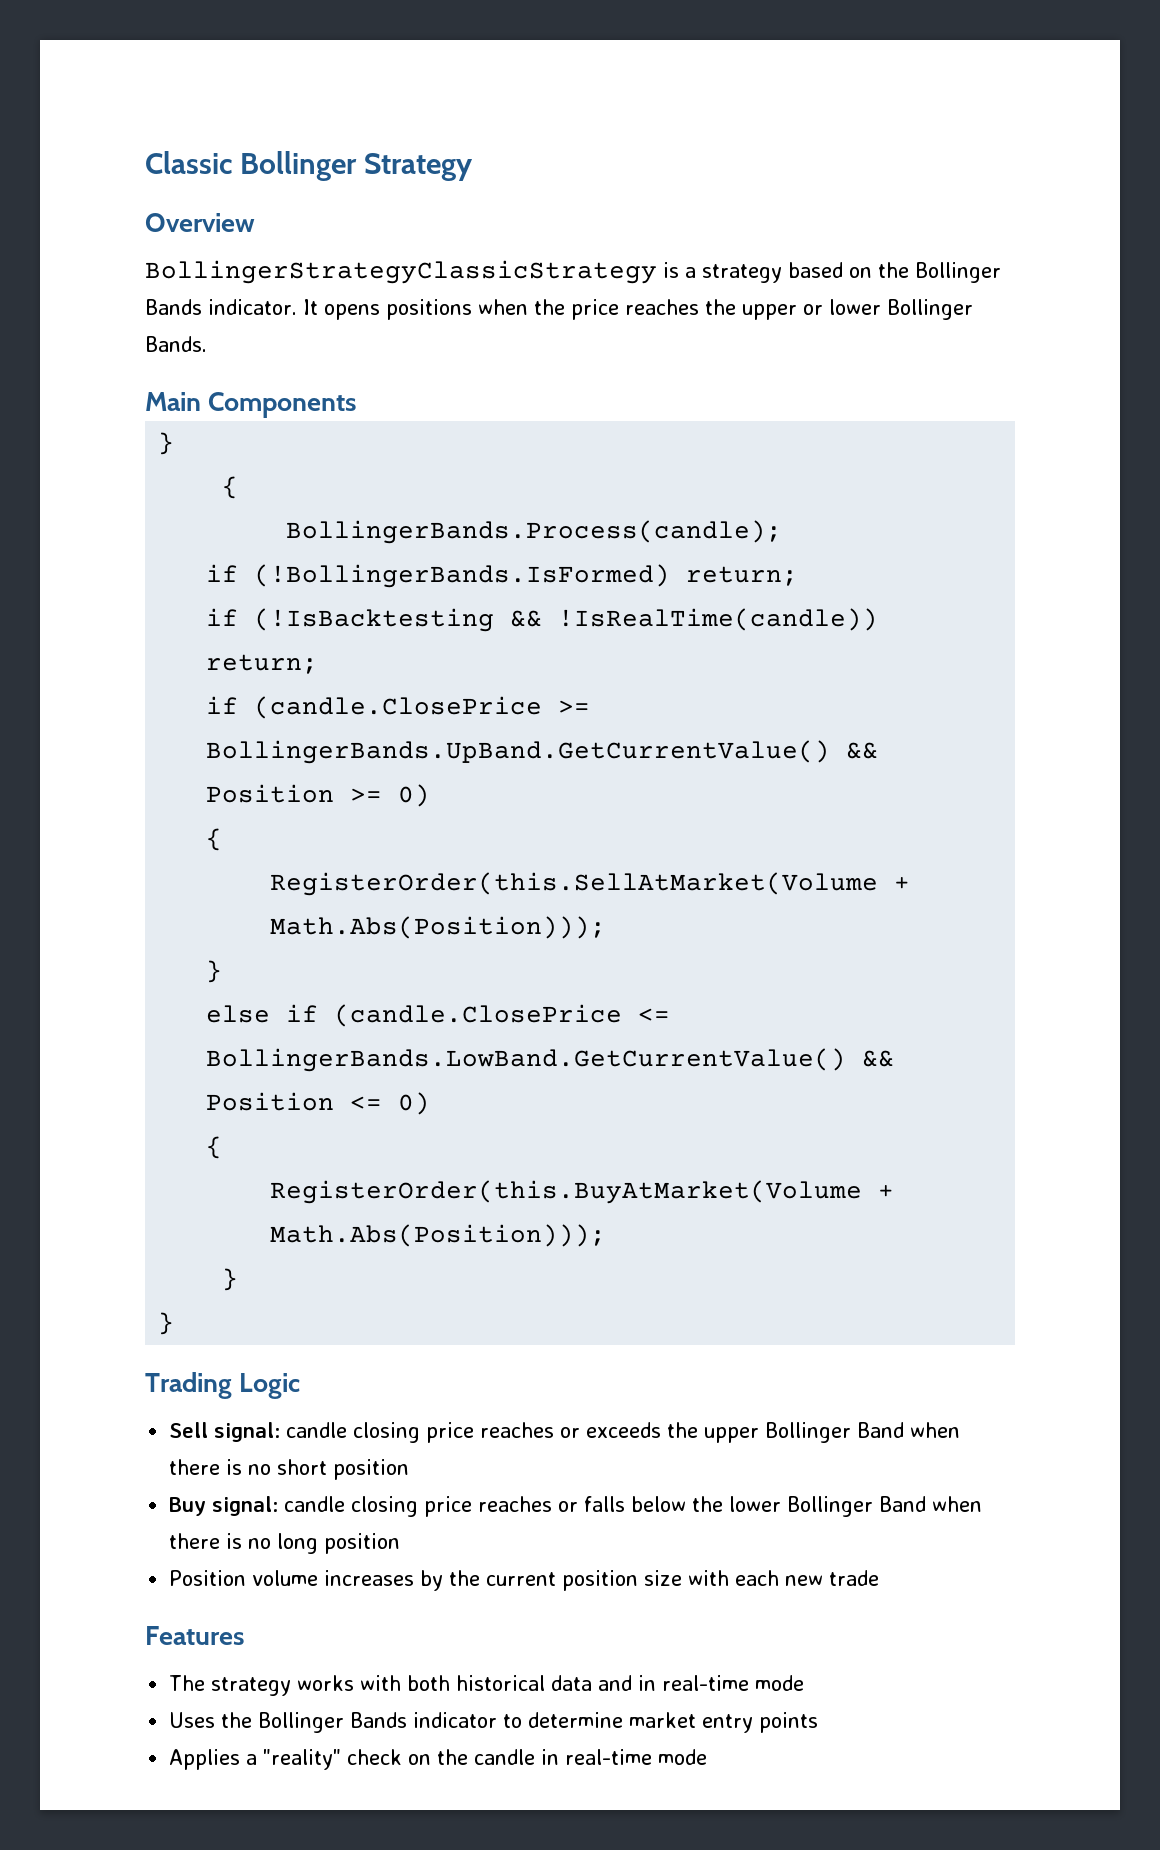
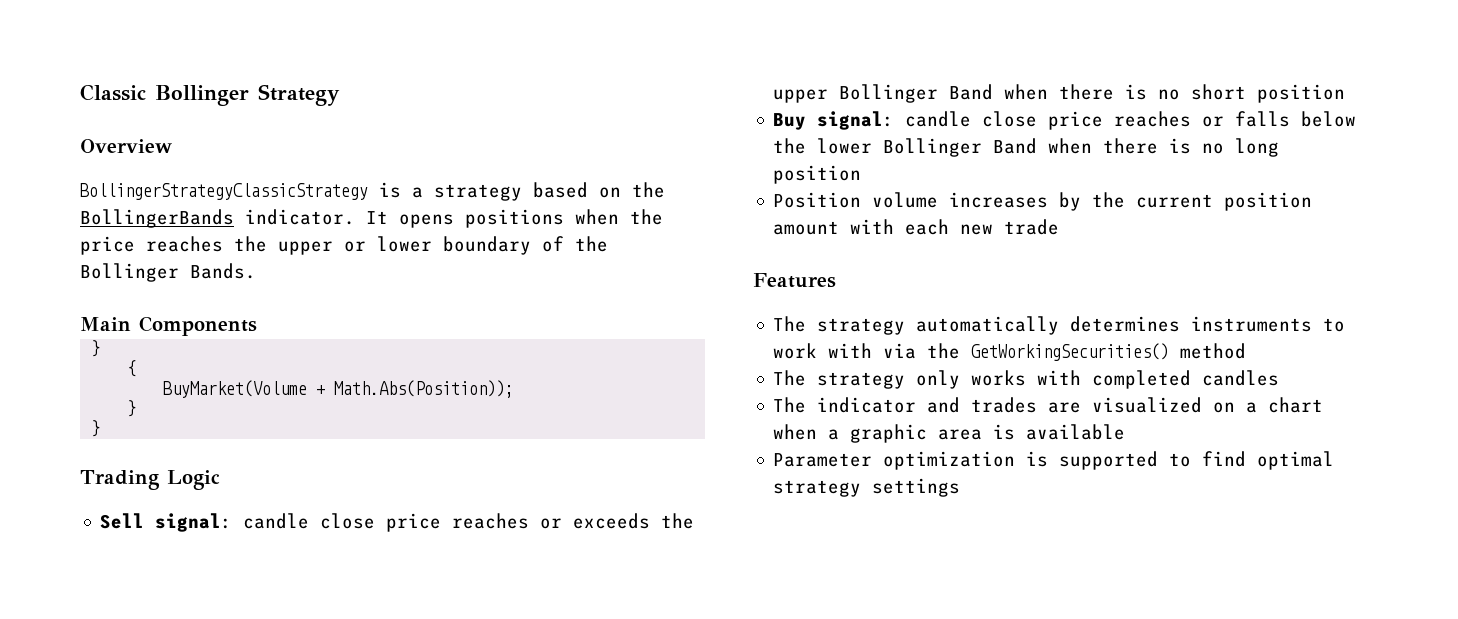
- BollingerStrategyClassicStrategy is a strategy based on the Bollinger Bands indicator.
+ BollingerStrategyClassicStrategy is a strategy based on the BollingerBands indicator.
- It opens positions when the price reaches the upper or lower Bollinger Bands.
+ It opens positions when the price reaches the upper or lower boundary of the Bollinger Bands.
- BollingerBands.Process(candle);
- if (!BollingerBands.IsFormed) return;
- if (!IsBacktesting && !IsRealTime(candle)) return;
- if (candle.ClosePrice >= BollingerBands.UpBand.GetCurrentValue() && Position >= 0)
- {
- RegisterOrder(this.SellAtMarket(Volume + Math.Abs(Position)));
- }
- else if (candle.ClosePrice <= BollingerBands.LowBand.GetCurrentValue() && Position <= 0)
- {
- RegisterOrder(this.BuyAtMarket(Volume + Math.Abs(Position)));
+ BuyMarket(Volume + Math.Abs(Position));
- Sell signal: candle closing price reaches or exceeds the upper Bollinger Band when there is no short position
+ Sell signal: candle close price reaches or exceeds the upper Bollinger Band when there is no short position
- Buy signal: candle closing price reaches or falls below the lower Bollinger Band when there is no long position
+ Buy signal: candle close price reaches or falls below the lower Bollinger Band when there is no long position
- Position volume increases by the current position size with each new trade
+ Position volume increases by the current position amount with each new trade
- The strategy works with both historical data and in real-time mode
- Uses the Bollinger Bands indicator to determine market entry points
- Applies a "reality" check on the candle in real-time mode
+ The strategy automatically determines instruments to work with via the GetWorkingSecurities() method
+ The strategy only works with completed candles
+ The indicator and trades are visualized on a chart when a graphic area is available
+ Parameter optimization is supported to find optimal strategy settings

